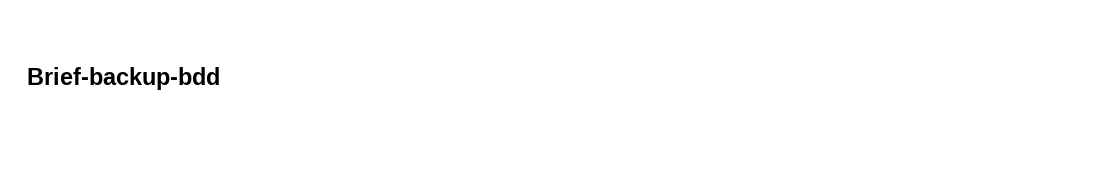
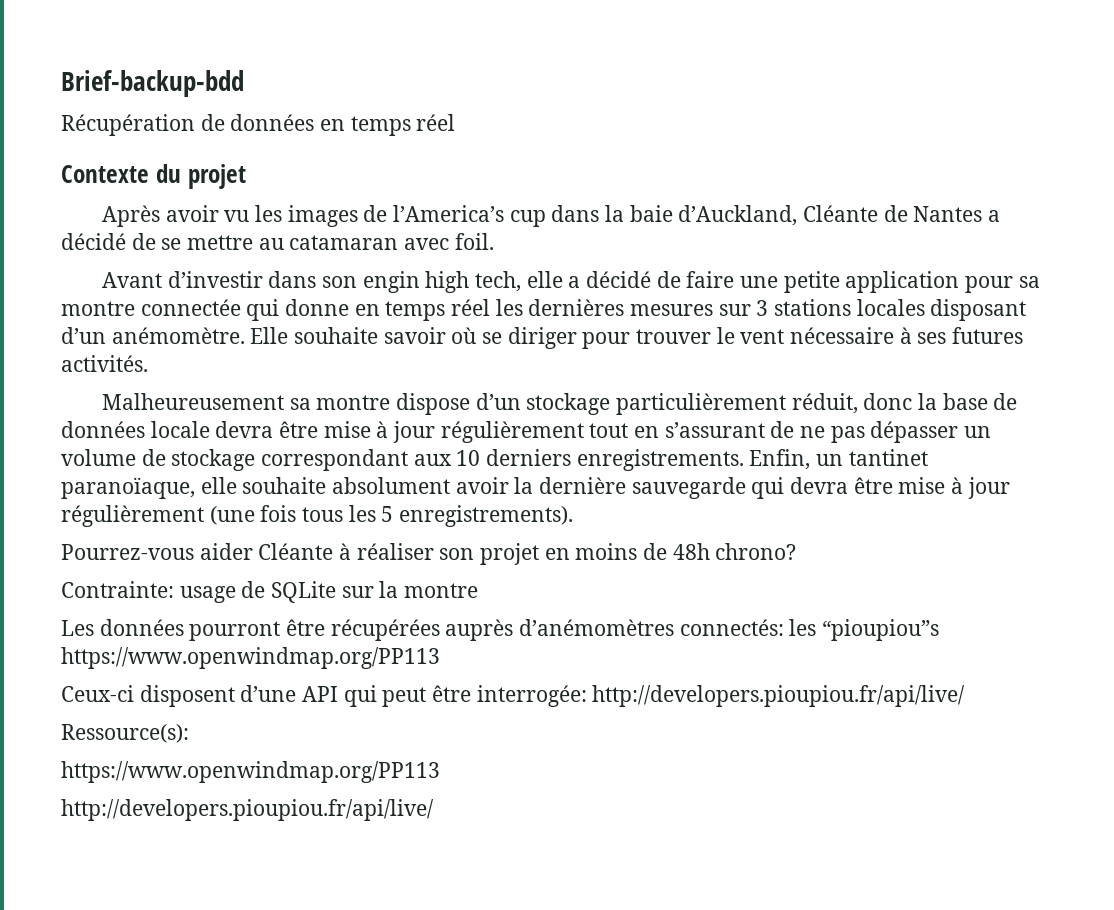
+ Récupération de données en temps réel
+ Contexte du projet
+ Après avoir vu les images de l’America’s cup dans la baie d’Auckland, Cléante de Nantes a décidé de se mettre au catamaran avec foil.
+ Avant d’investir dans son engin high tech, elle a décidé de faire une petite application pour sa montre connectée qui donne en temps réel les dernières mesures sur 3 stations locales disposant d’un anémomètre. Elle souhaite savoir où se diriger pour trouver le vent nécessaire à ses futures activités.
+ Malheureusement sa montre dispose d’un stockage particulièrement réduit, donc la base de données locale devra être mise à jour régulièrement tout en s’assurant de ne pas dépasser un volume de stockage correspondant aux 10 derniers enregistrements. Enfin, un tantinet paranoïaque, elle souhaite absolument avoir la dernière sauvegarde qui devra être mise à jour régulièrement (une fois tous les 5 enregistrements).
+ Pourrez-vous aider Cléante à réaliser son projet en moins de 48h chrono?
+ Contrainte: usage de SQLite sur la montre
+ Les données pourront être récupérées auprès d’anémomètres connectés: les “pioupiou”s https://www.openwindmap.org/PP113
+ Ceux-ci disposent d’une API qui peut être interrogée: http://developers.pioupiou.fr/api/live/
+ Ressource(s):
+ https://www.openwindmap.org/PP113
+ http://developers.pioupiou.fr/api/live/

